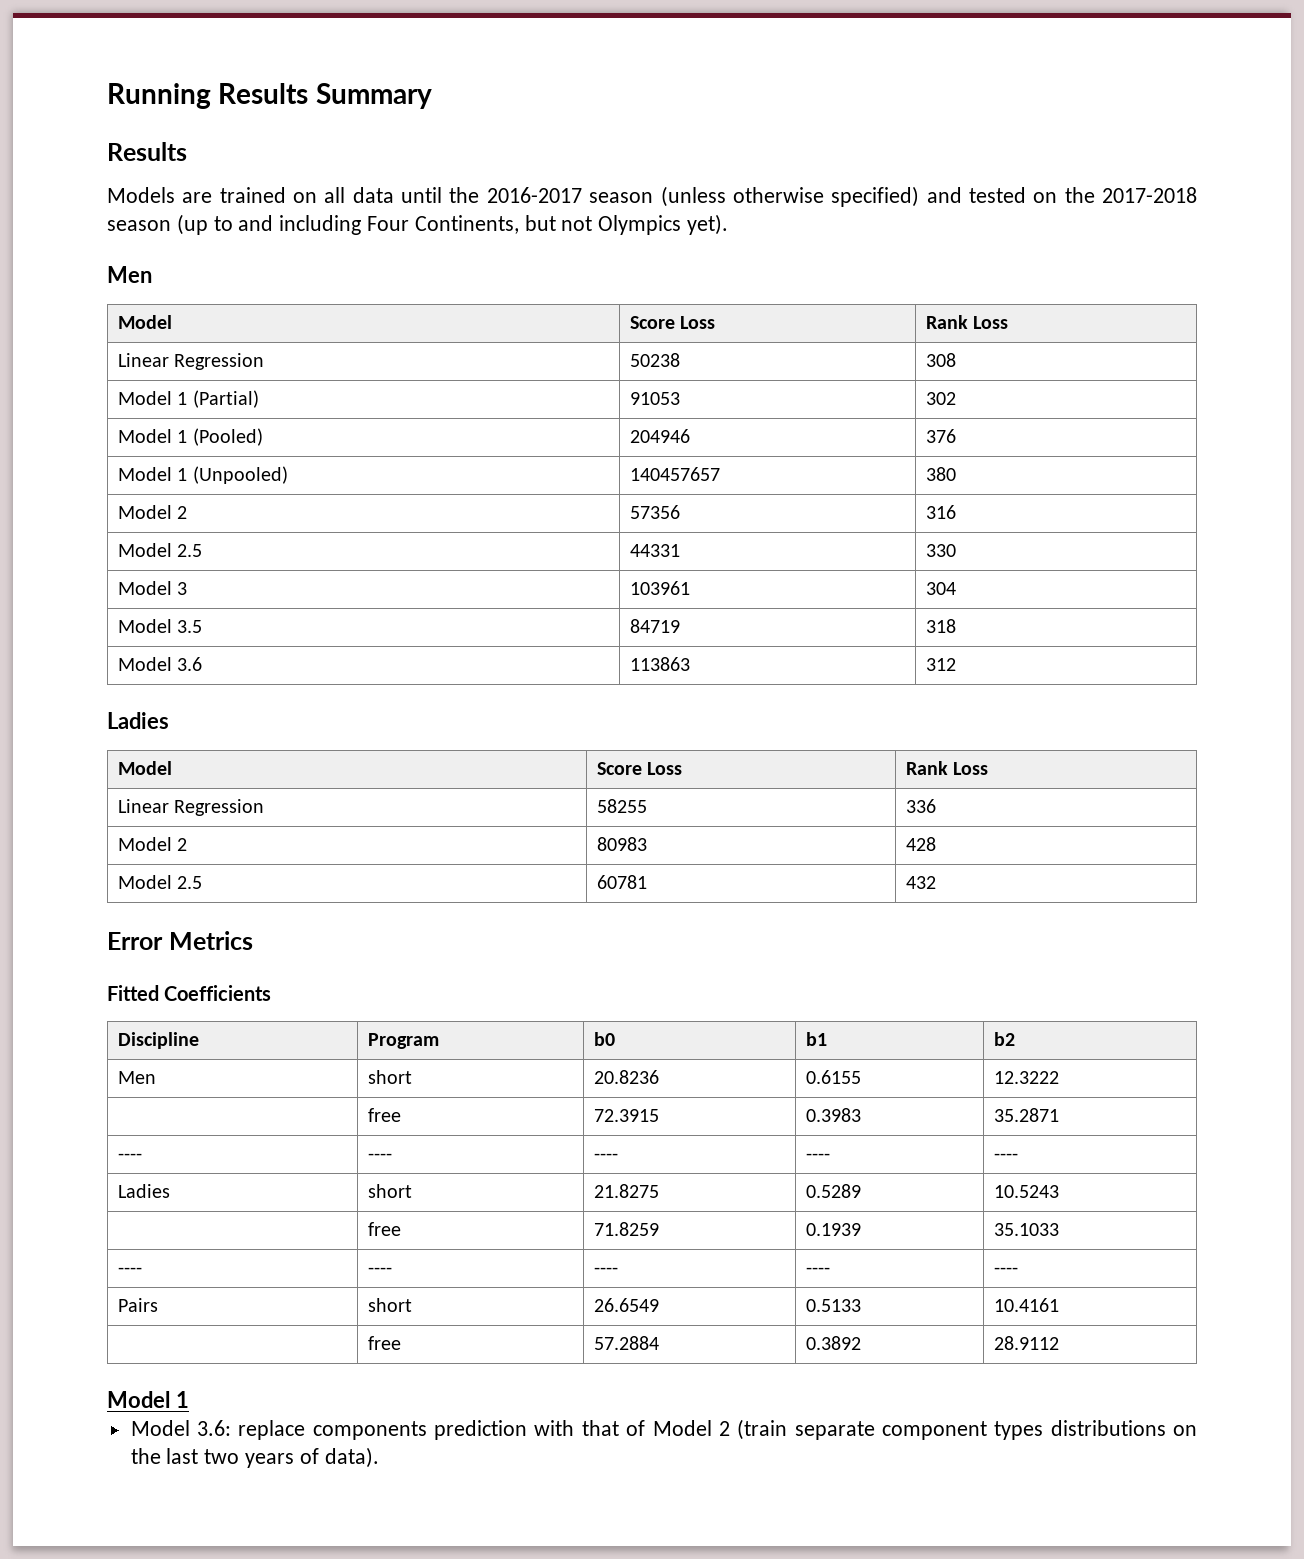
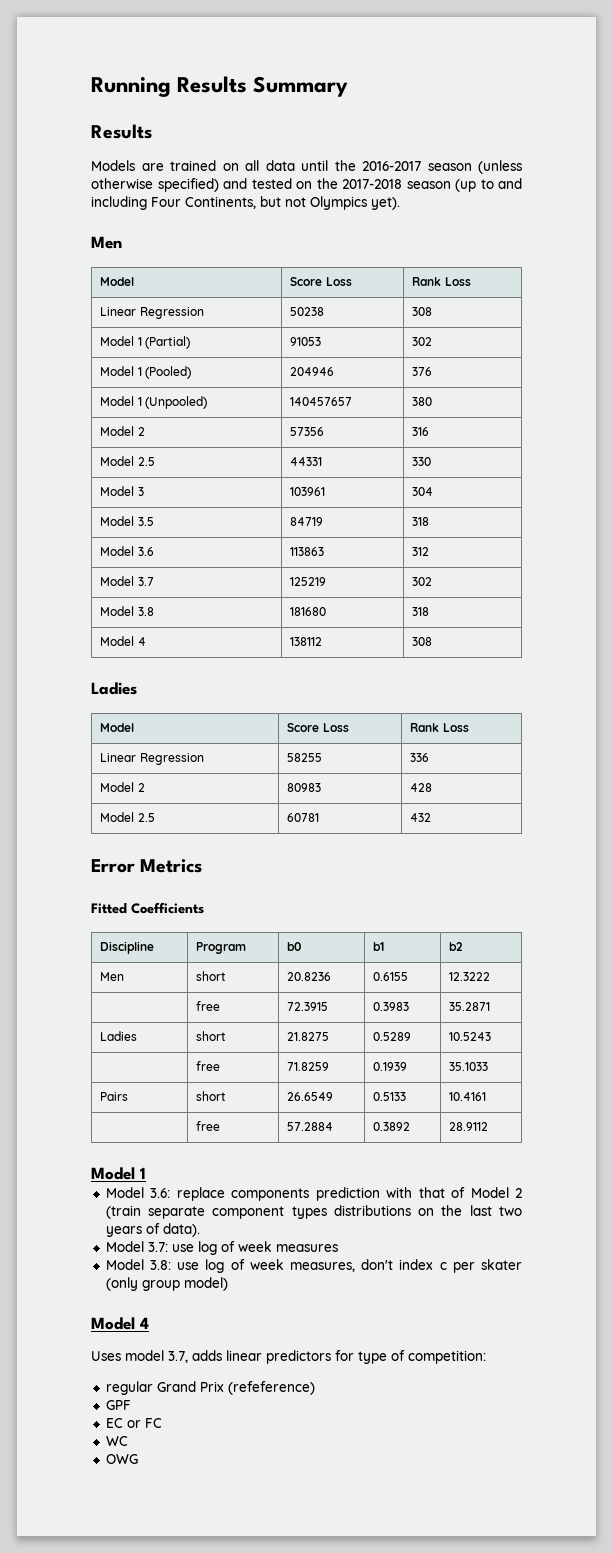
+ Model 3.7 | 125219 | 302
+ Model 3.8 | 181680 | 318
+ Model 4 | 138112 | 308
  | free | 72.3915 | 0.3983 | 35.2871
- ---- | ---- | ---- | ---- | ----
  | free | 71.8259 | 0.1939 | 35.1033
- ---- | ---- | ---- | ---- | ----
+ Model 3.7: use log of week measures
+ Model 3.8: use log of week measures, don't index c per skater (only group model)
+ Model 4
+ Uses model 3.7, adds linear predictors for type of competition:
+ regular Grand Prix (refeference)
+ GPF
+ EC or FC
+ WC
+ OWG

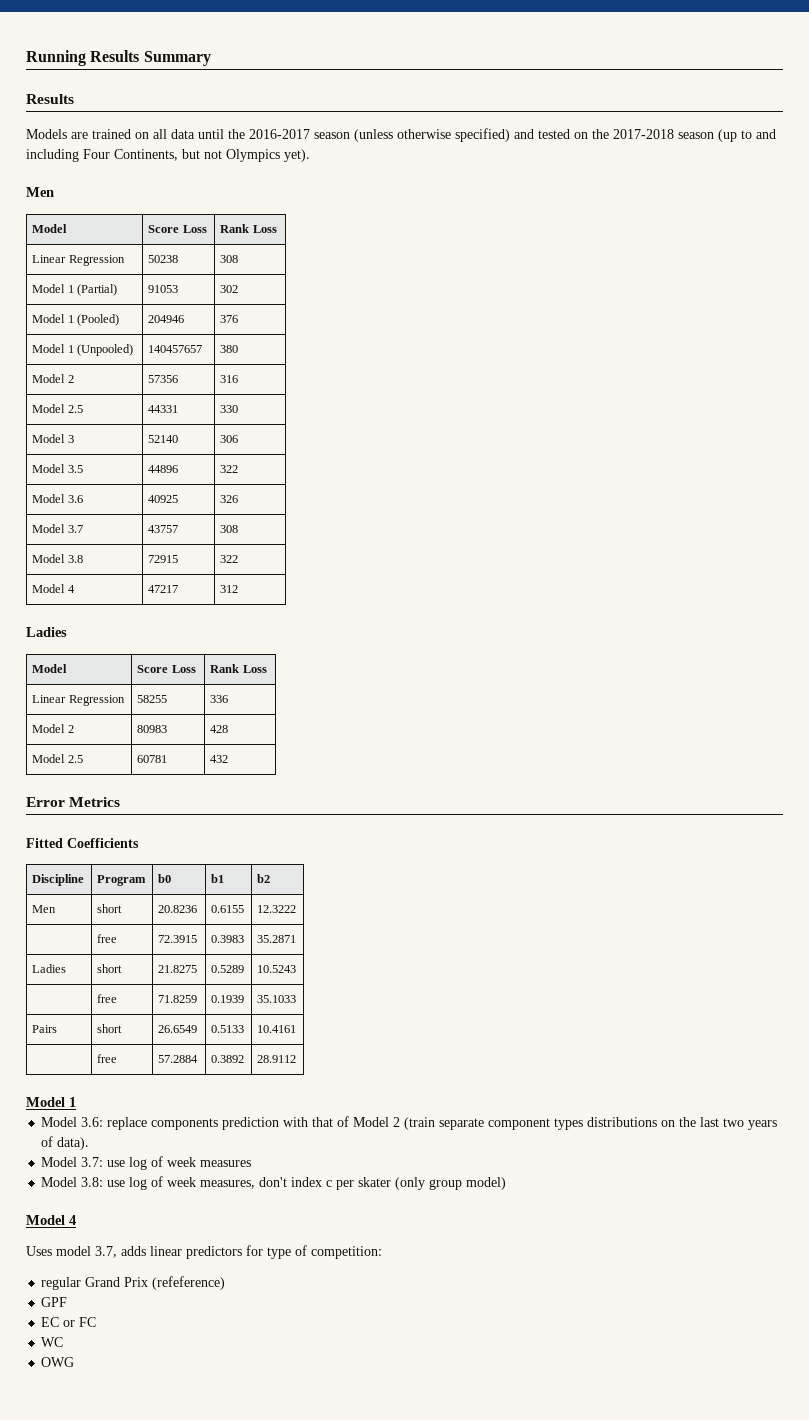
- Model 3 | 103961 | 304
+ Model 3 | 52140 | 306
- Model 3.5 | 84719 | 318
+ Model 3.5 | 44896 | 322
- Model 3.6 | 113863 | 312
+ Model 3.6 | 40925 | 326
- Model 3.7 | 125219 | 302
+ Model 3.7 | 43757 | 308
- Model 3.8 | 181680 | 318
+ Model 3.8 | 72915 | 322
- Model 4 | 138112 | 308
+ Model 4 | 47217 | 312

